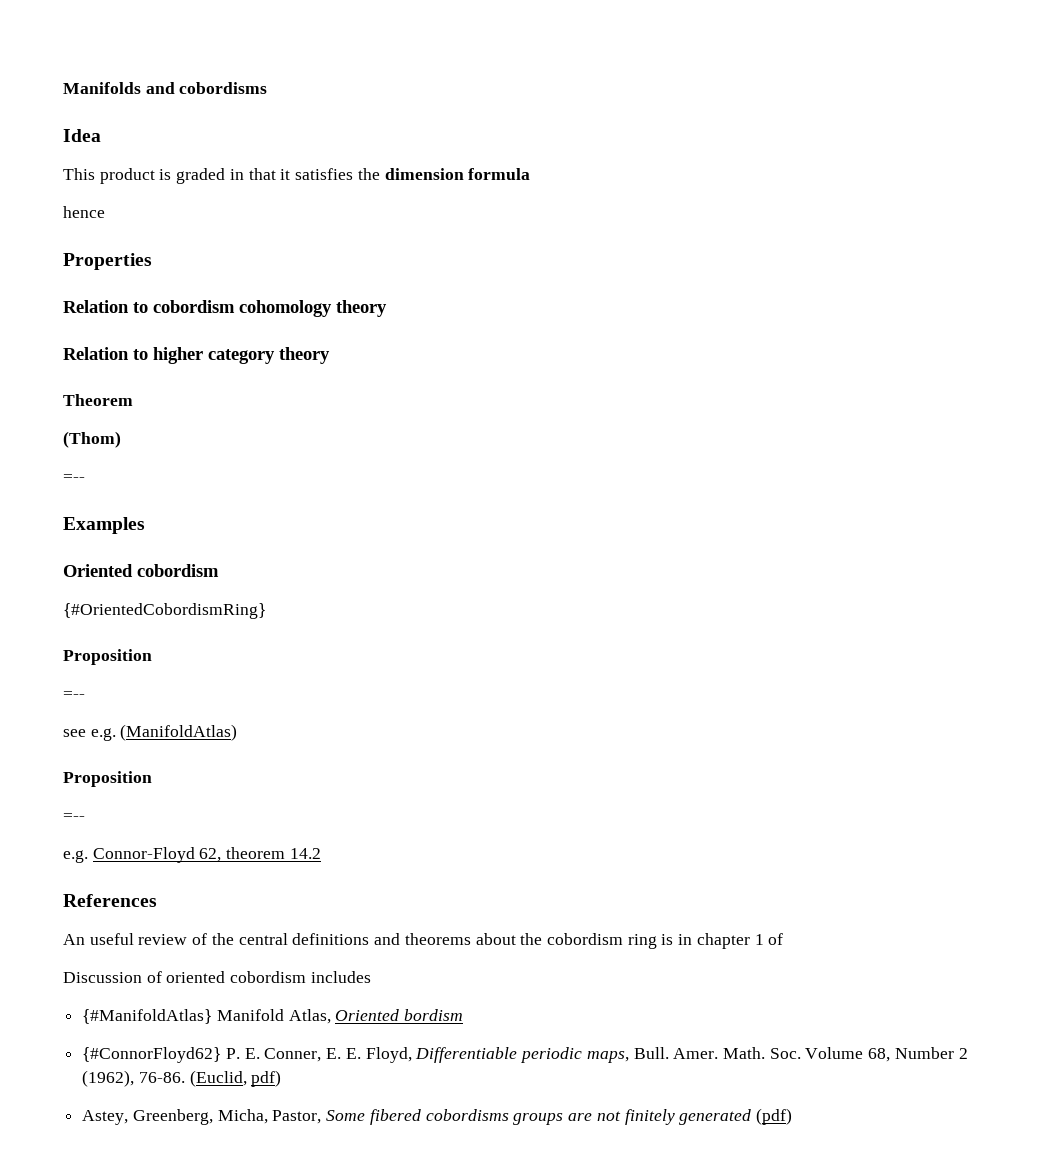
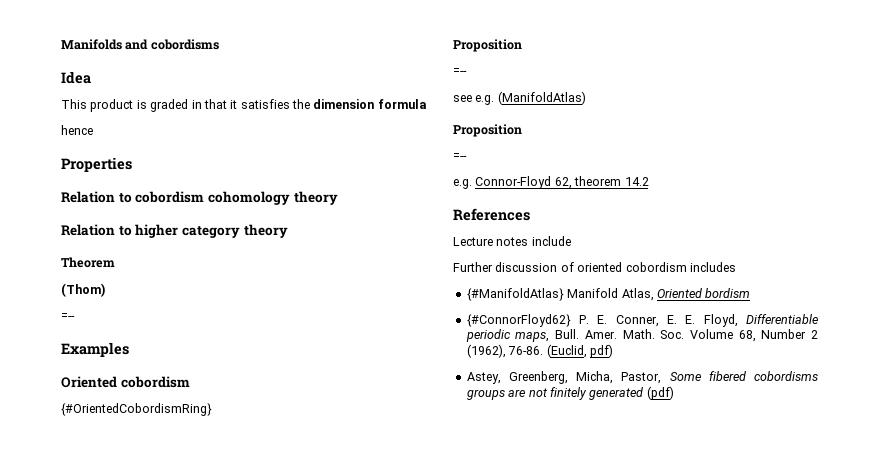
- An useful review of the central definitions and theorems about the cobordism ring is in chapter 1 of
- Discussion of oriented cobordism includes
+ Lecture notes include
+ Further discussion of oriented cobordism includes

